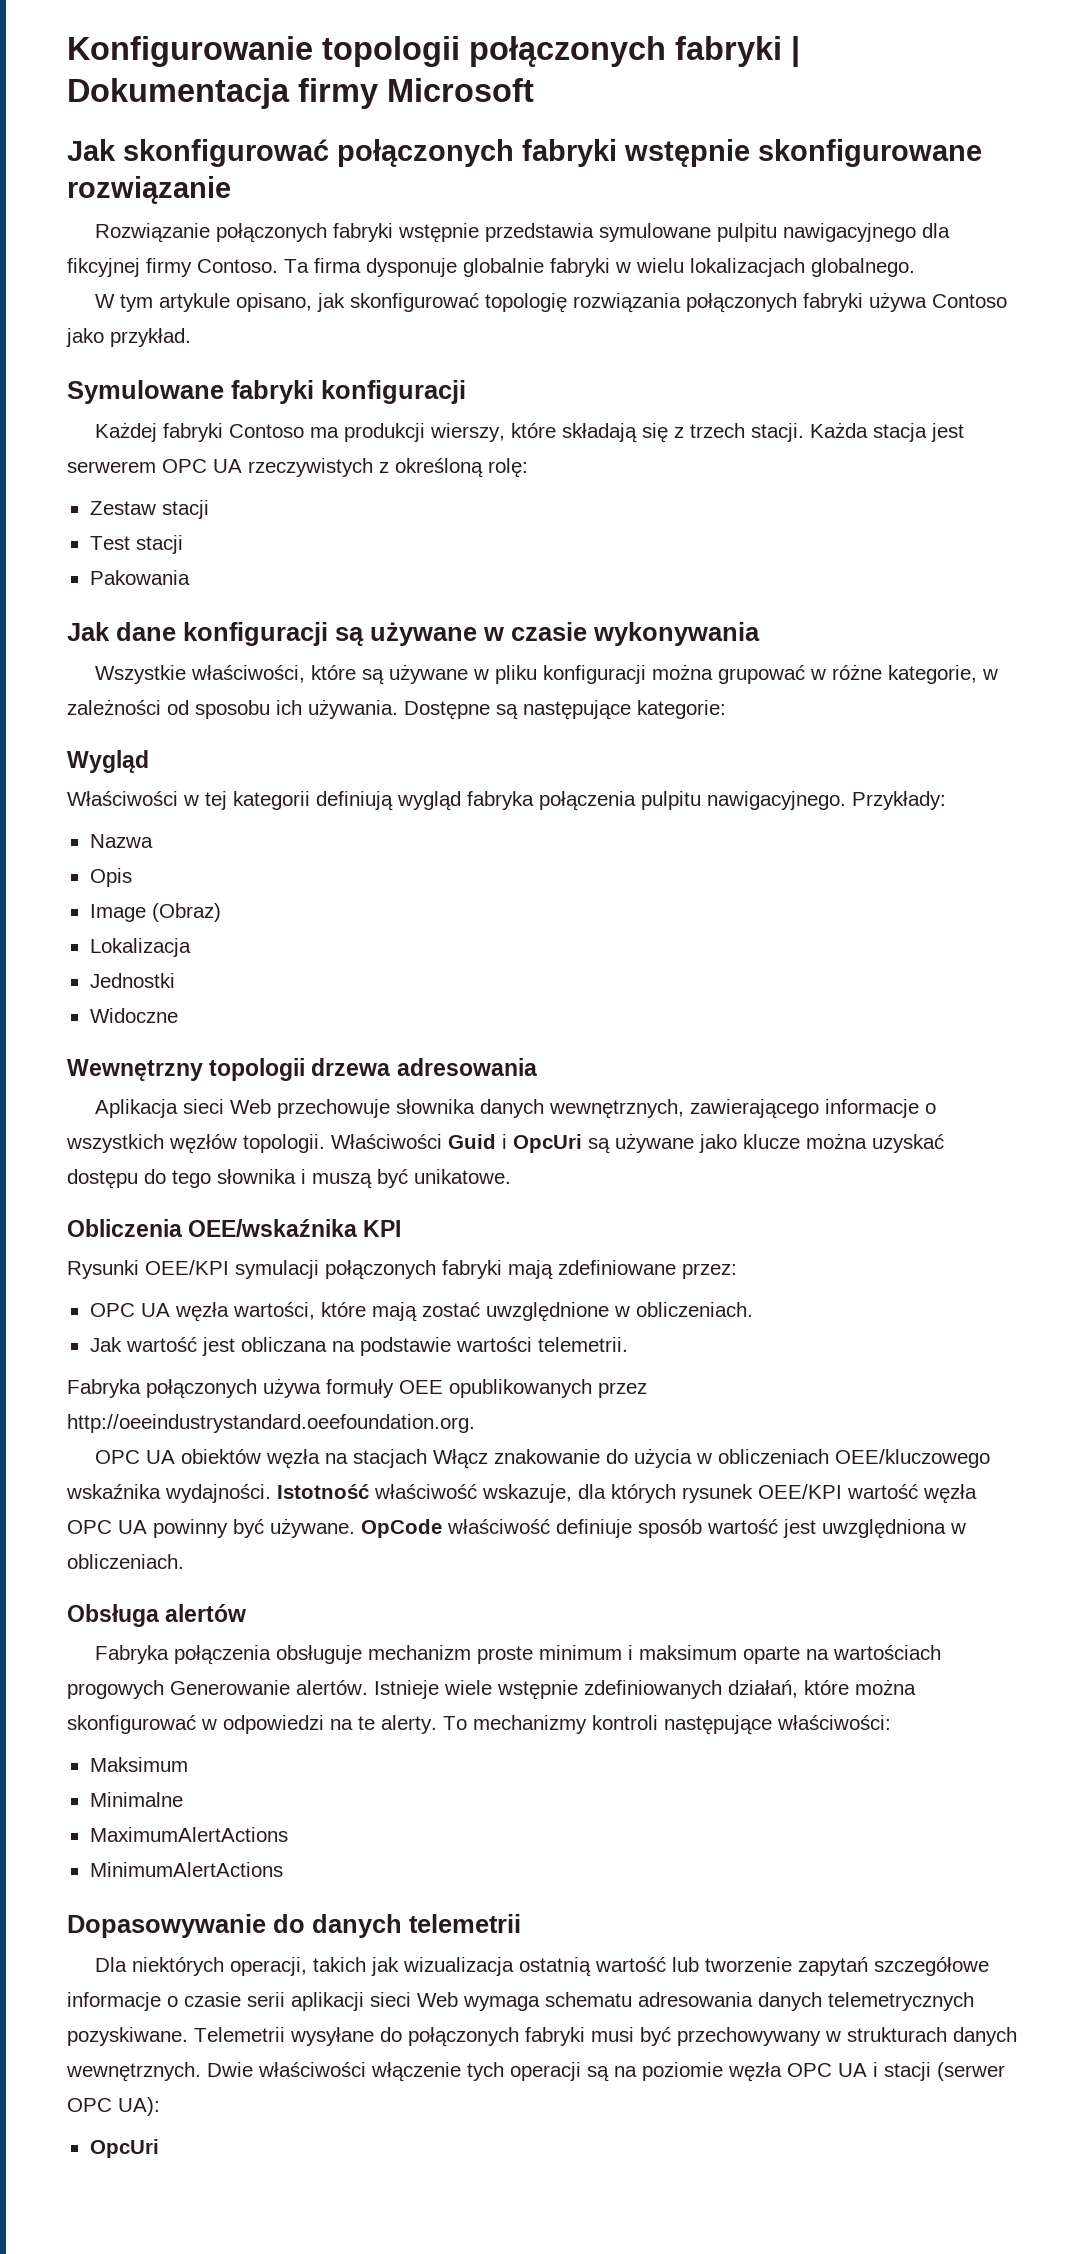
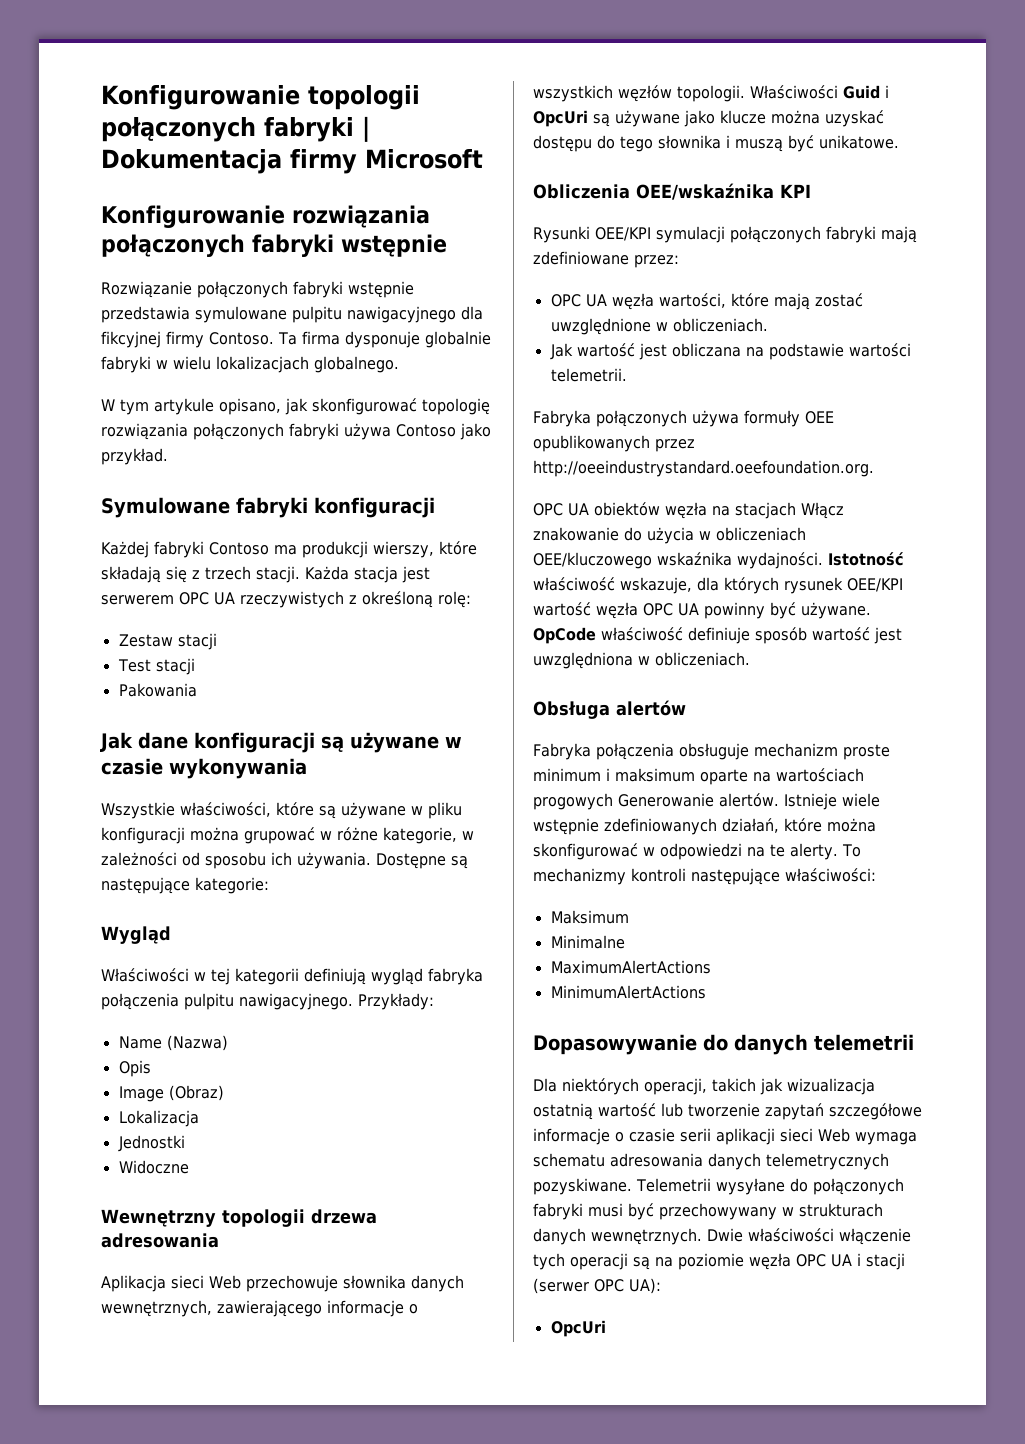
- Jak skonfigurować połączonych fabryki wstępnie skonfigurowane rozwiązanie
+ Konfigurowanie rozwiązania połączonych fabryki wstępnie
- Nazwa
+ Name (Nazwa)

